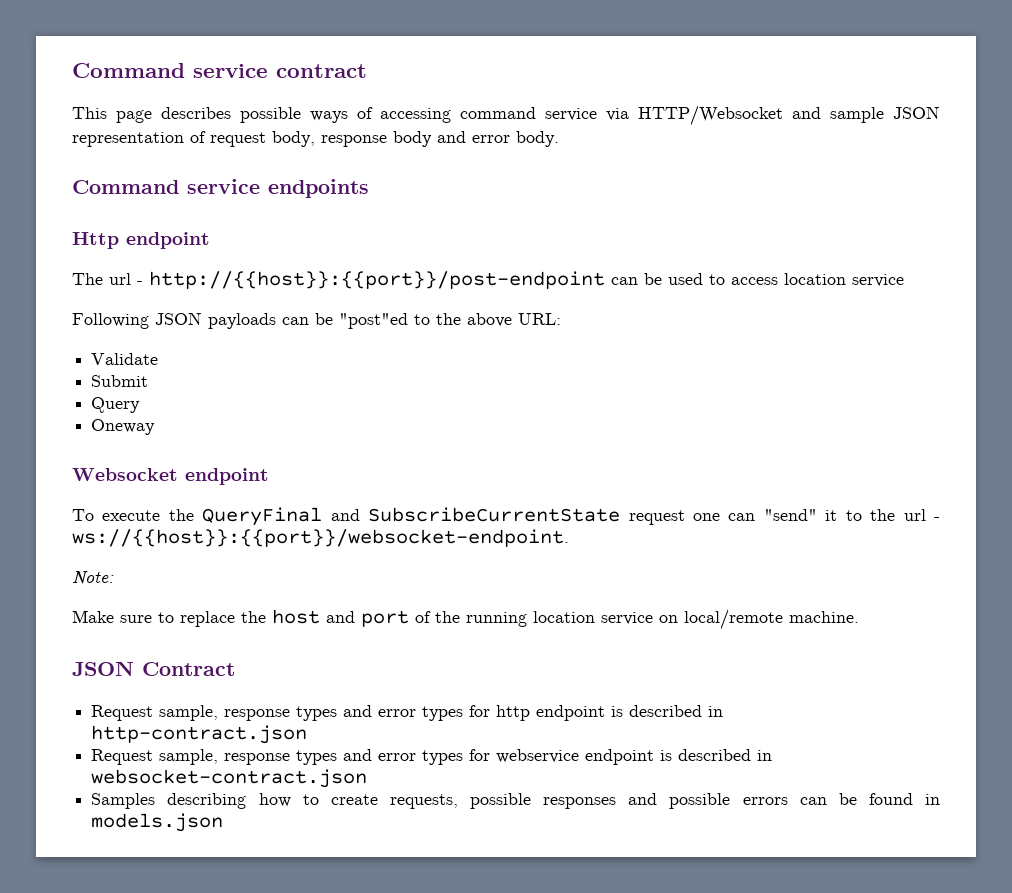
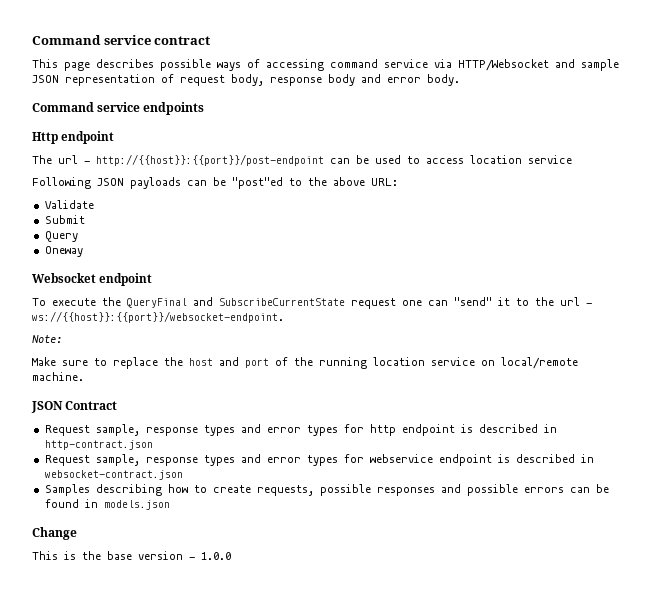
+ Change
+ This is the base version - 1.0.0

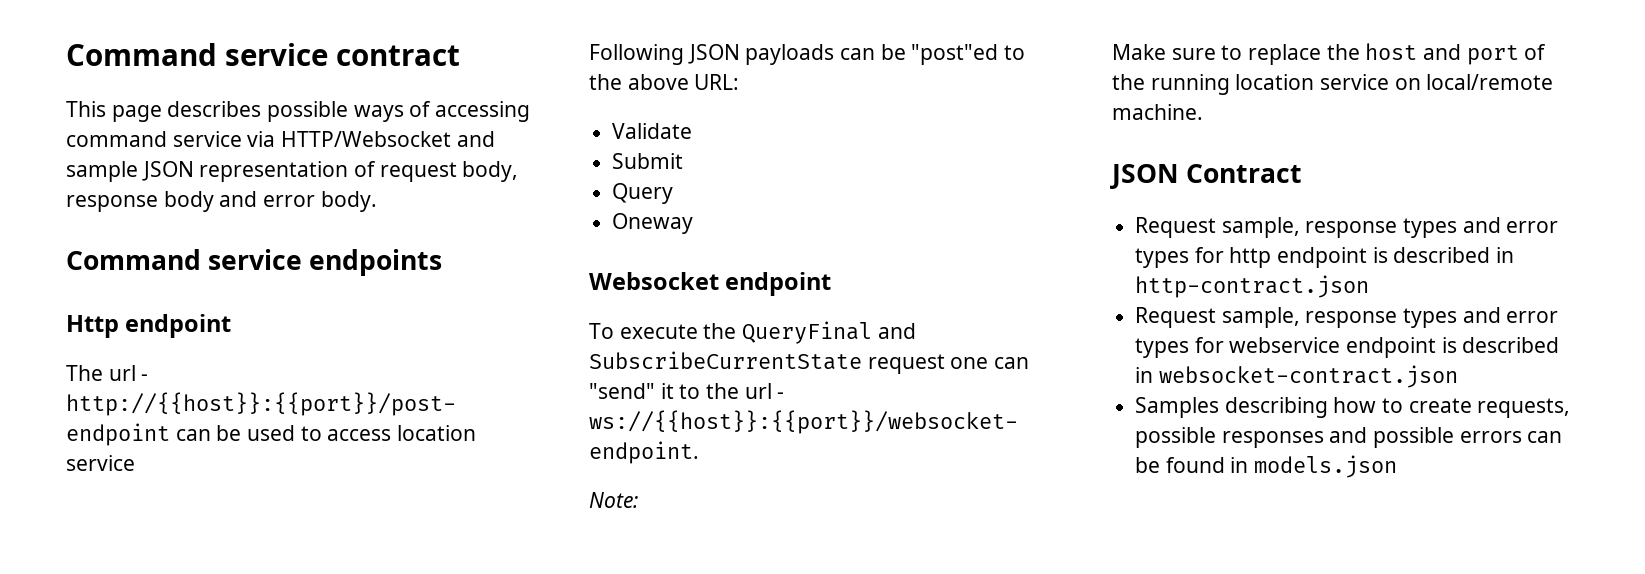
- Change
- This is the base version - 1.0.0

